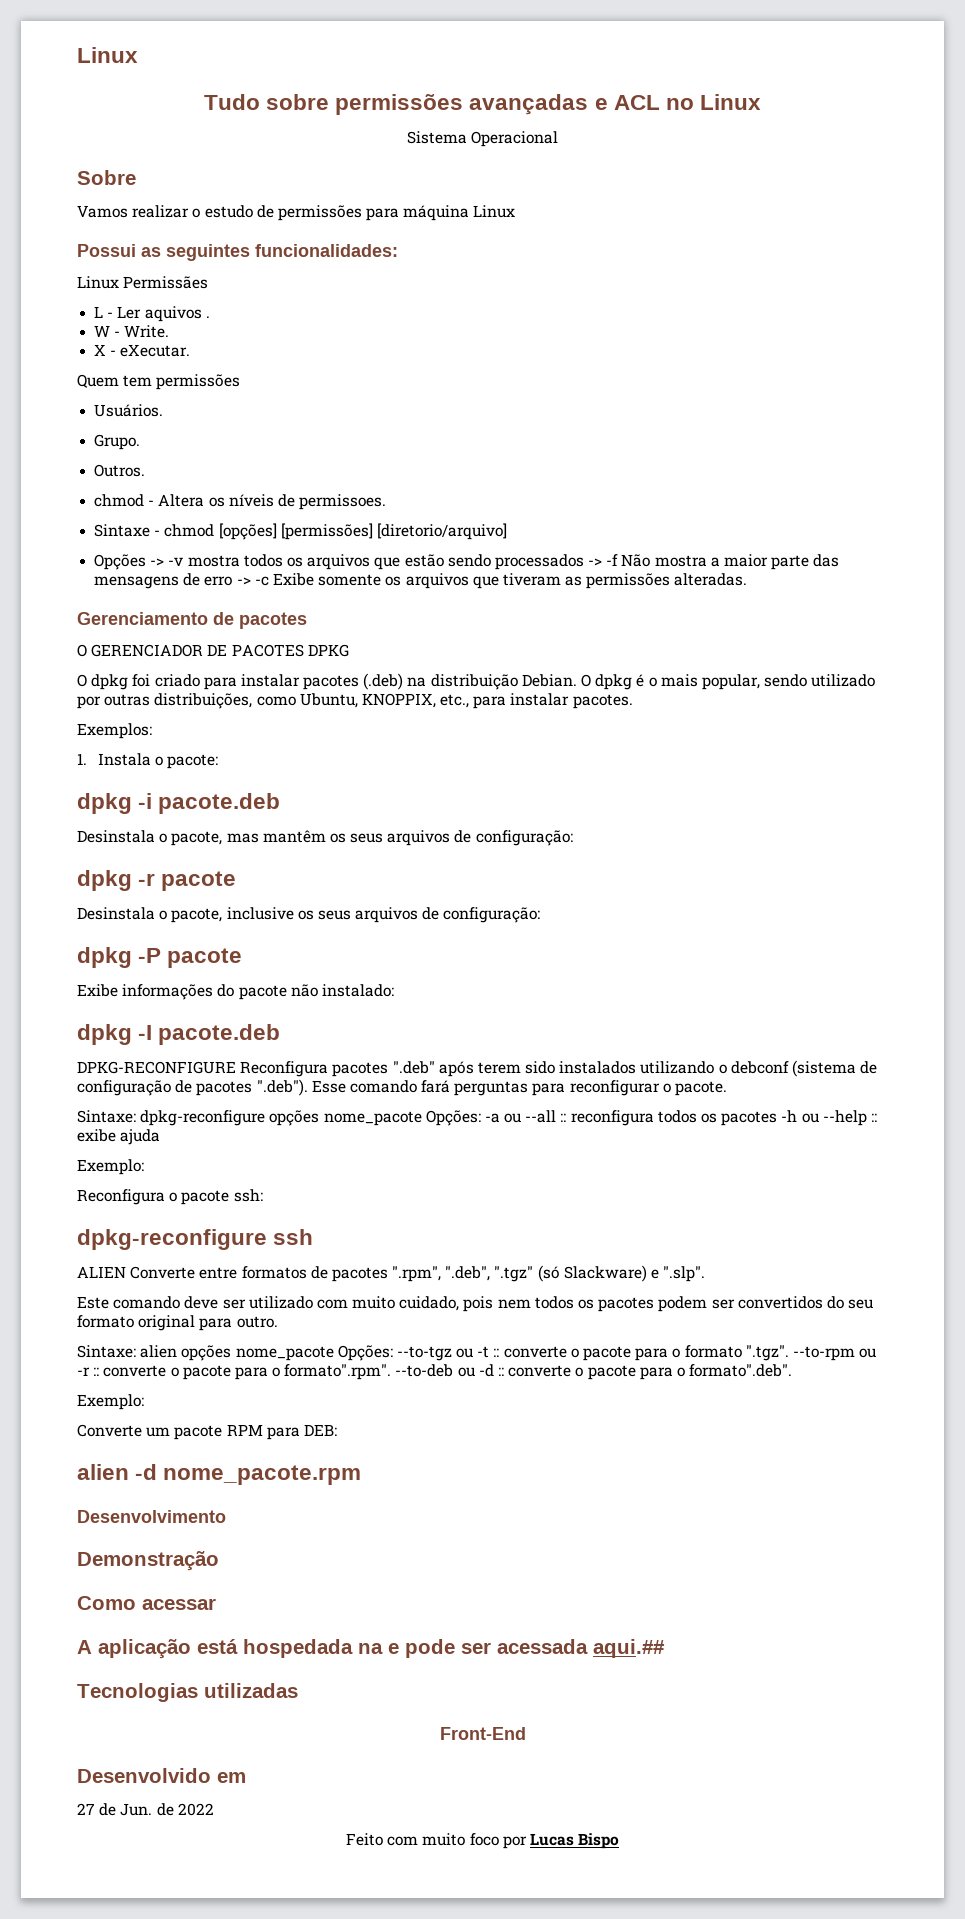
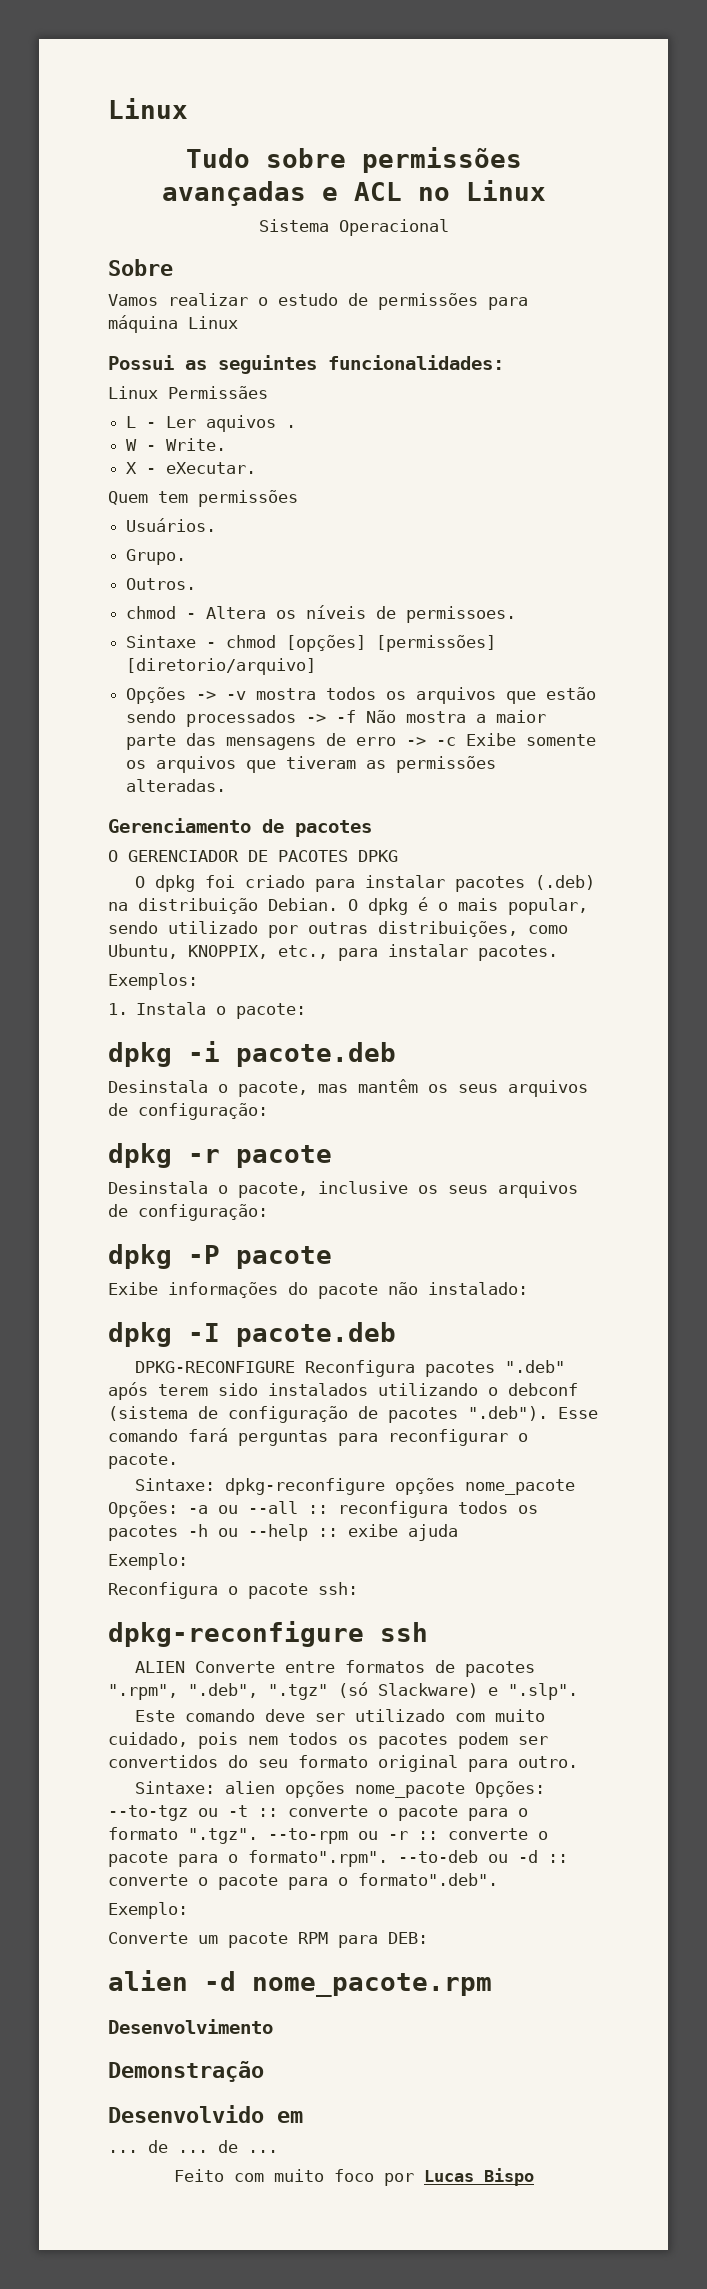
- Como acessar
- A aplicação está hospedada na e pode ser acessada aqui.##
- Tecnologias utilizadas
- Front-End
  Desenvolvido em
- 27 de Jun. de 2022
+ ... de ... de ...

